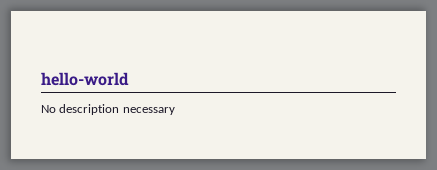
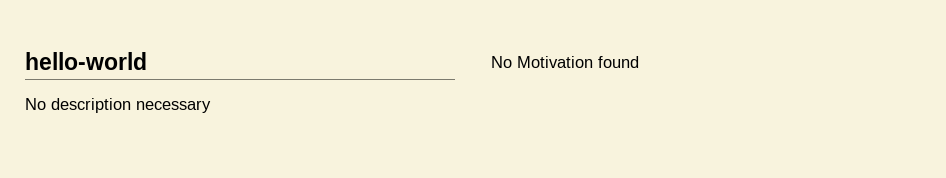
+ No Motivation found

